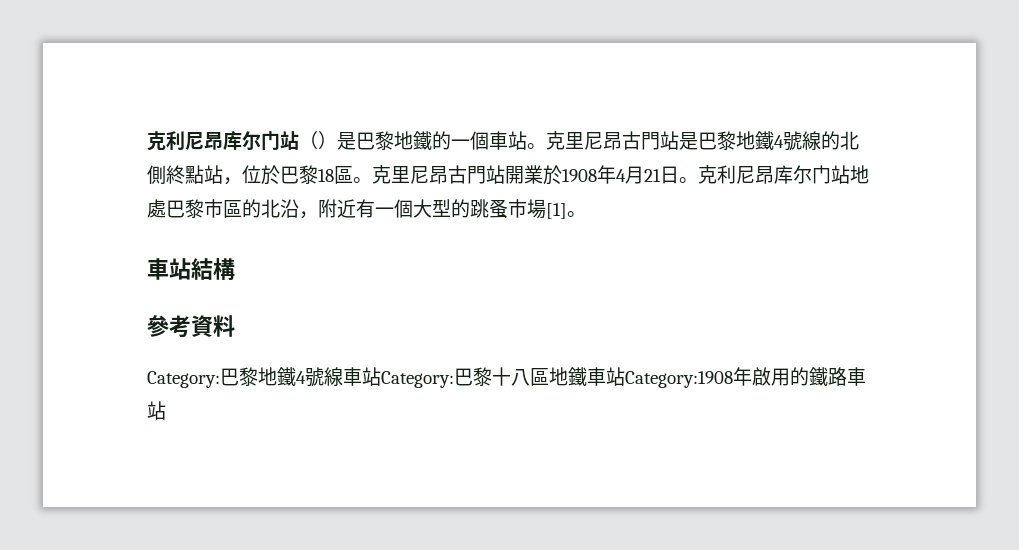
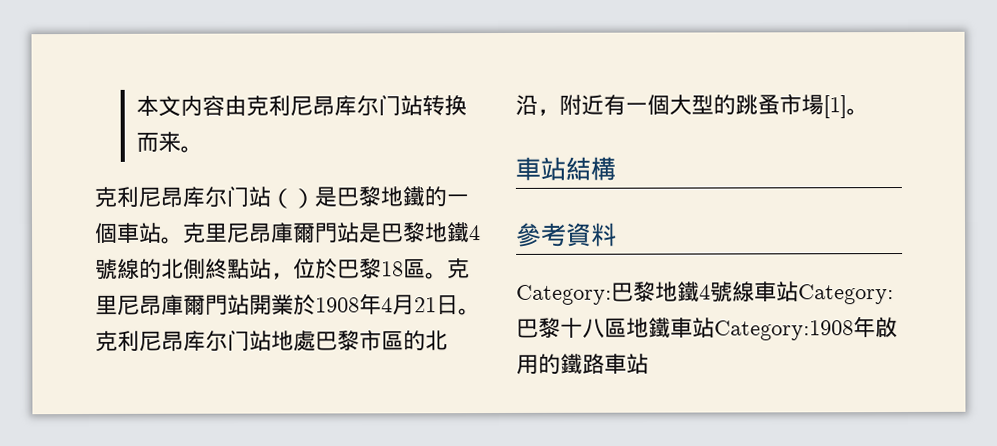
+ 本文内容由克利尼昂库尔门站转换而来。
- 克里尼昂古門站是巴黎地鐵4號線的北側終點站，位於巴黎18區。
+ 克里尼昂庫爾門站是巴黎地鐵4號線的北側終點站，位於巴黎18區。
- 克里尼昂古門站開業於1908年4月21日。
+ 克里尼昂庫爾門站開業於1908年4月21日。

